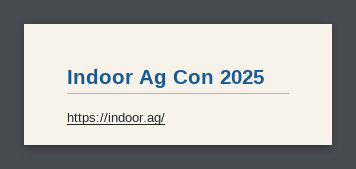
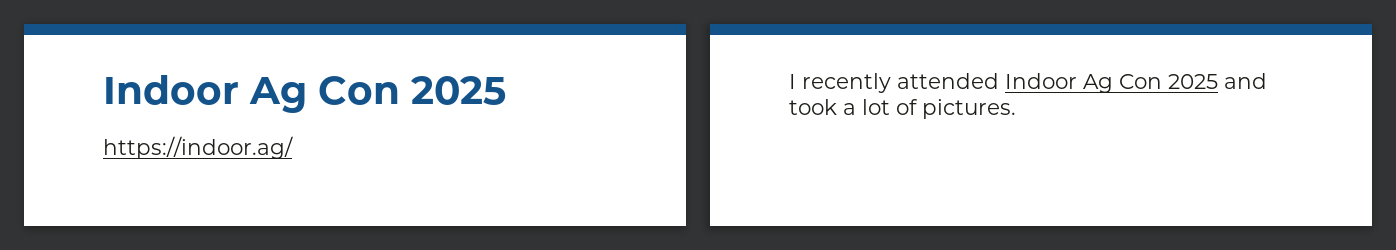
+ I recently attended Indoor Ag Con 2025 and took a lot of pictures.

